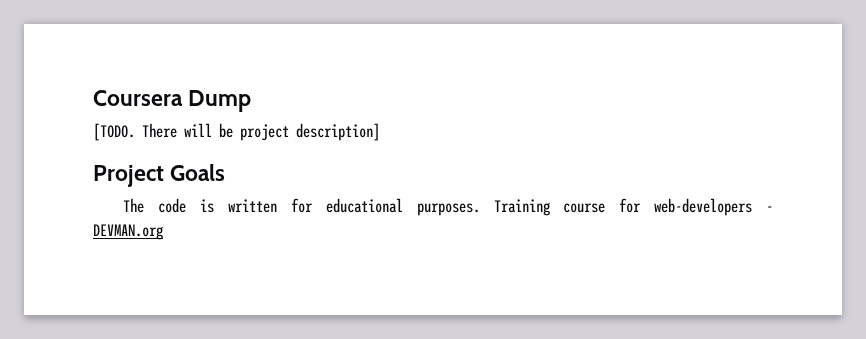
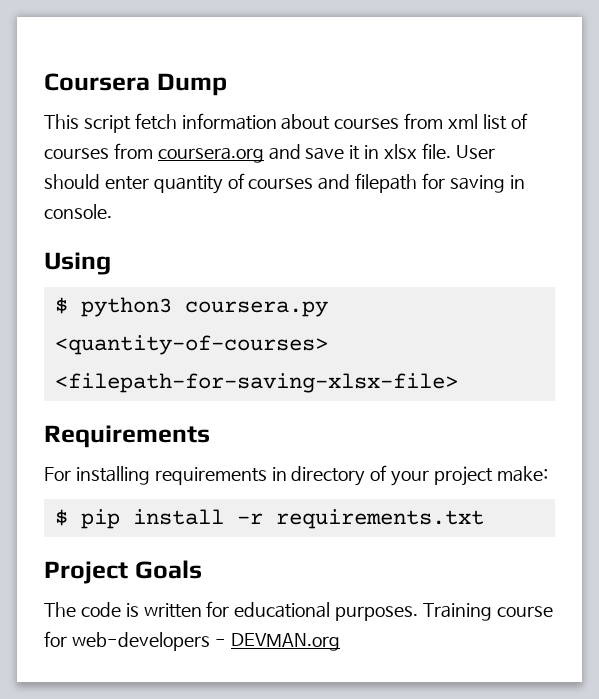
- [TODO. There will be project description]
+ This script fetch information about courses from xml list of courses from coursera.org and save it in xlsx file. User should enter quantity of courses and filepath for saving in console.
+ Using
+ $ python3 coursera.py <quantity-of-courses> <filepath-for-saving-xlsx-file>
+ Requirements
+ For installing requirements in directory of your project make:
+ $ pip install -r requirements.txt

